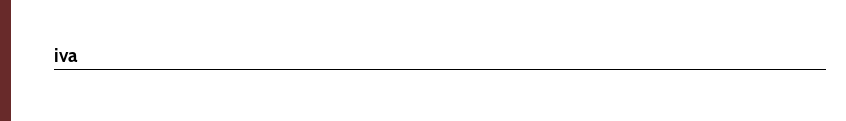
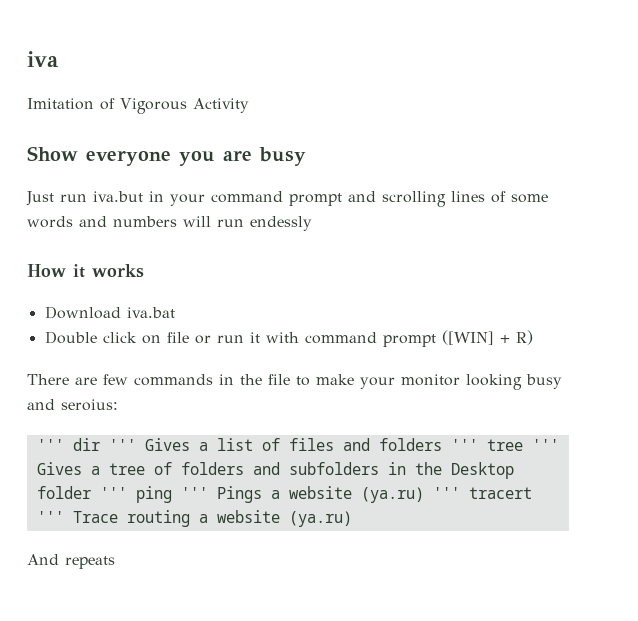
+ Imitation of Vigorous Activity
+ Show everyone you are busy
+ Just run iva.but in your command prompt and scrolling lines of some words and numbers will run endessly
+ How it works
+ Download iva.bat
+ Double click on file or run it with command prompt ([WIN] + R)
+ There are few commands in the file to make your monitor looking busy and seroius:
+ ''' dir ''' Gives a list of files and folders ''' tree ''' Gives a tree of folders and subfolders in the Desktop folder ''' ping ''' Pings a website (ya.ru) ''' tracert ''' Trace routing a website (ya.ru)
+ And repeats

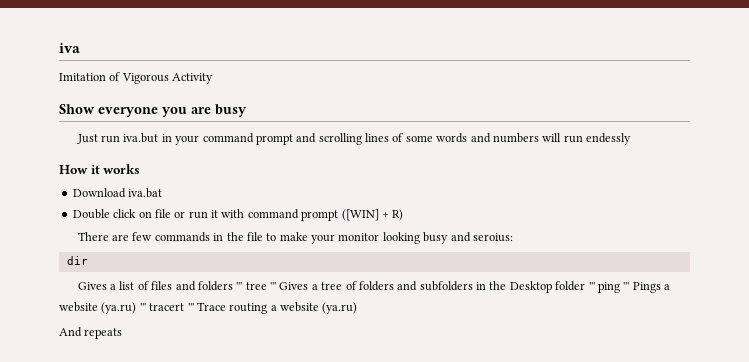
- ''' dir ''' Gives a list of files and folders ''' tree ''' Gives a tree of folders and subfolders in the Desktop folder ''' ping ''' Pings a website (ya.ru) ''' tracert ''' Trace routing a website (ya.ru)
+ dir
+ Gives a list of files and folders ''' tree ''' Gives a tree of folders and subfolders in the Desktop folder ''' ping ''' Pings a website (ya.ru) ''' tracert ''' Trace routing a website (ya.ru)

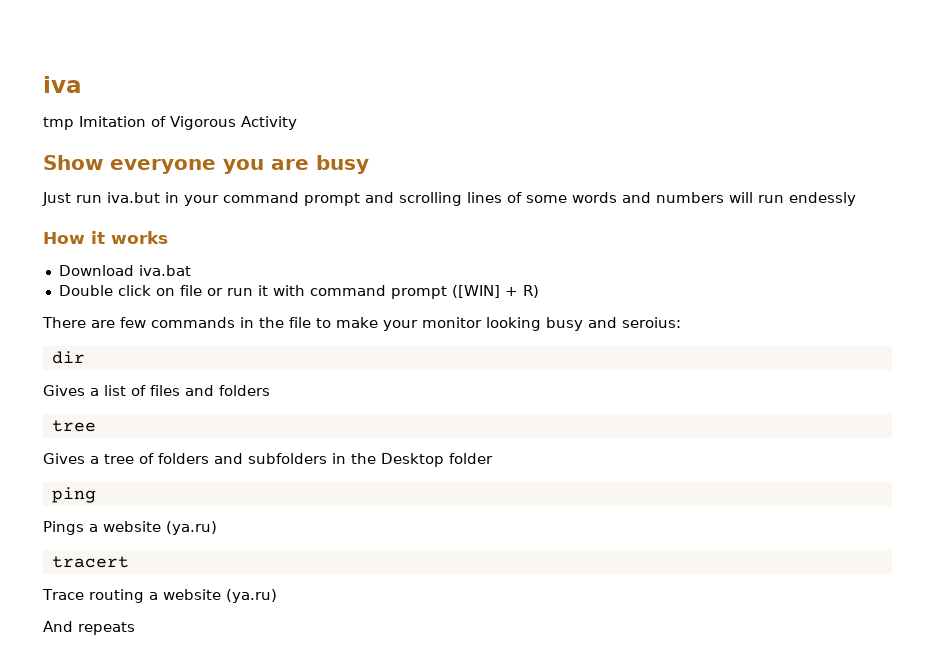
- Imitation of Vigorous Activity
+ tmp Imitation of Vigorous Activity
- Gives a list of files and folders ''' tree ''' Gives a tree of folders and subfolders in the Desktop folder ''' ping ''' Pings a website (ya.ru) ''' tracert ''' Trace routing a website (ya.ru)
+ Gives a list of files and folders
+ tree
+ Gives a tree of folders and subfolders in the Desktop folder
+ ping
+ Pings a website (ya.ru)
+ tracert
+ Trace routing a website (ya.ru)

